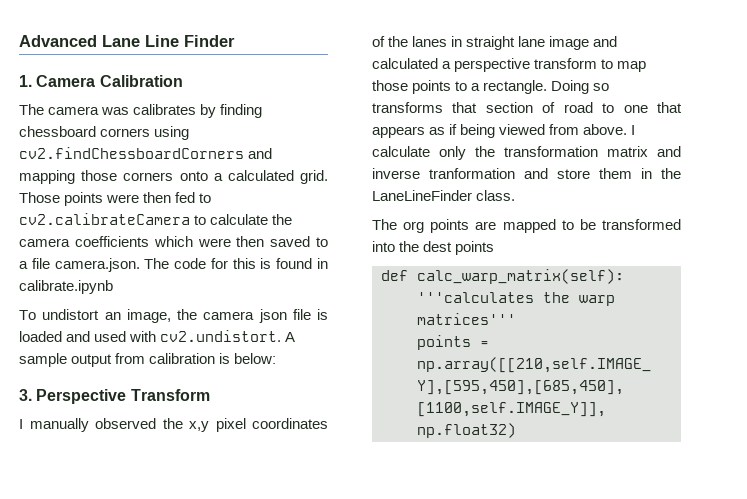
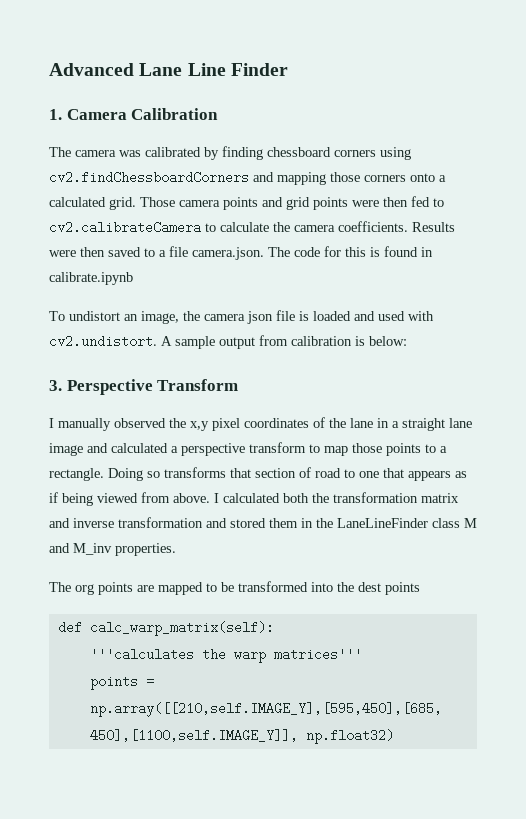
- The camera was calibrates by finding chessboard corners using cv2.findChessboardCorners and mapping those corners onto a calculated grid.
+ The camera was calibrated by finding chessboard corners using cv2.findChessboardCorners and mapping those corners onto a calculated grid.
- Those points were then fed to cv2.calibrateCamera to calculate the camera coefficients which were then saved to a file camera.json. The code for this is found in calibrate.ipynb
+ Those camera points and grid points were then fed to cv2.calibrateCamera to calculate the camera coefficients. Results were then saved to a file camera.json. The code for this is found in calibrate.ipynb
- I manually observed the x,y pixel coordinates of the lanes in straight lane image and calculated a perspective transform to map those points to a rectangle.
+ I manually observed the x,y pixel coordinates of the lane in a straight lane image and calculated a perspective transform to map those points to a rectangle.
- I calculate only the transformation matrix and inverse tranformation and store them in the LaneLineFinder class.
+ I calculated both the transformation matrix and inverse transformation and stored them in the LaneLineFinder class M and M_inv properties.

